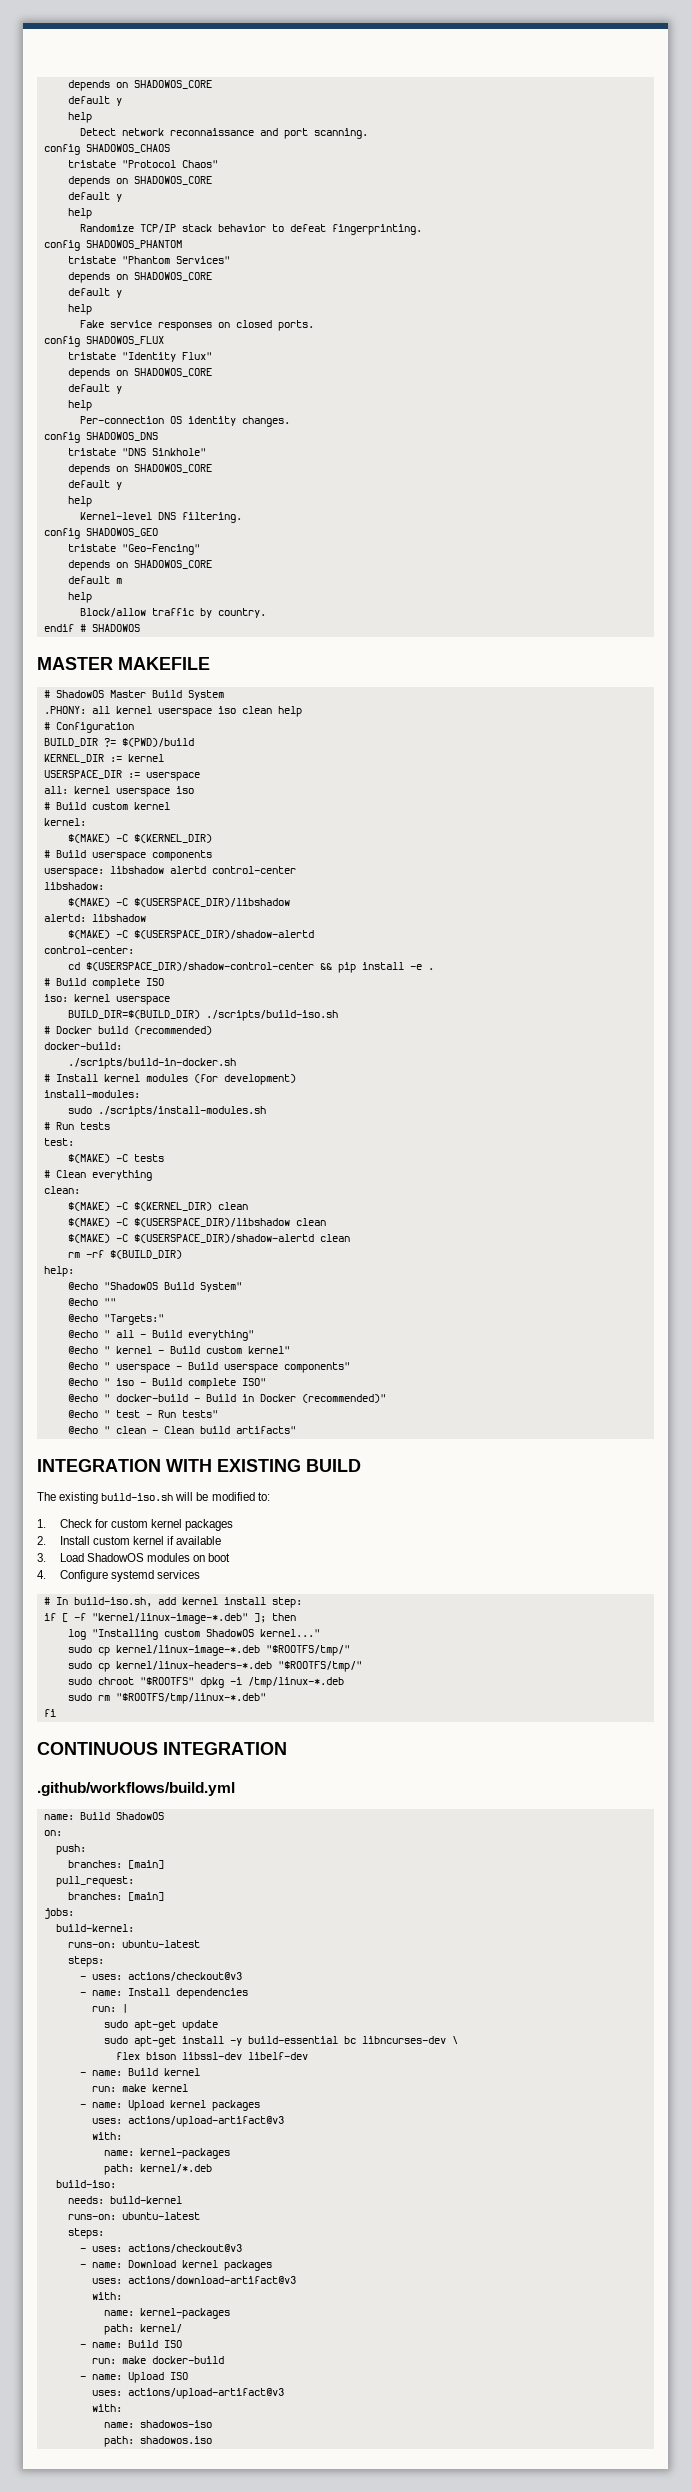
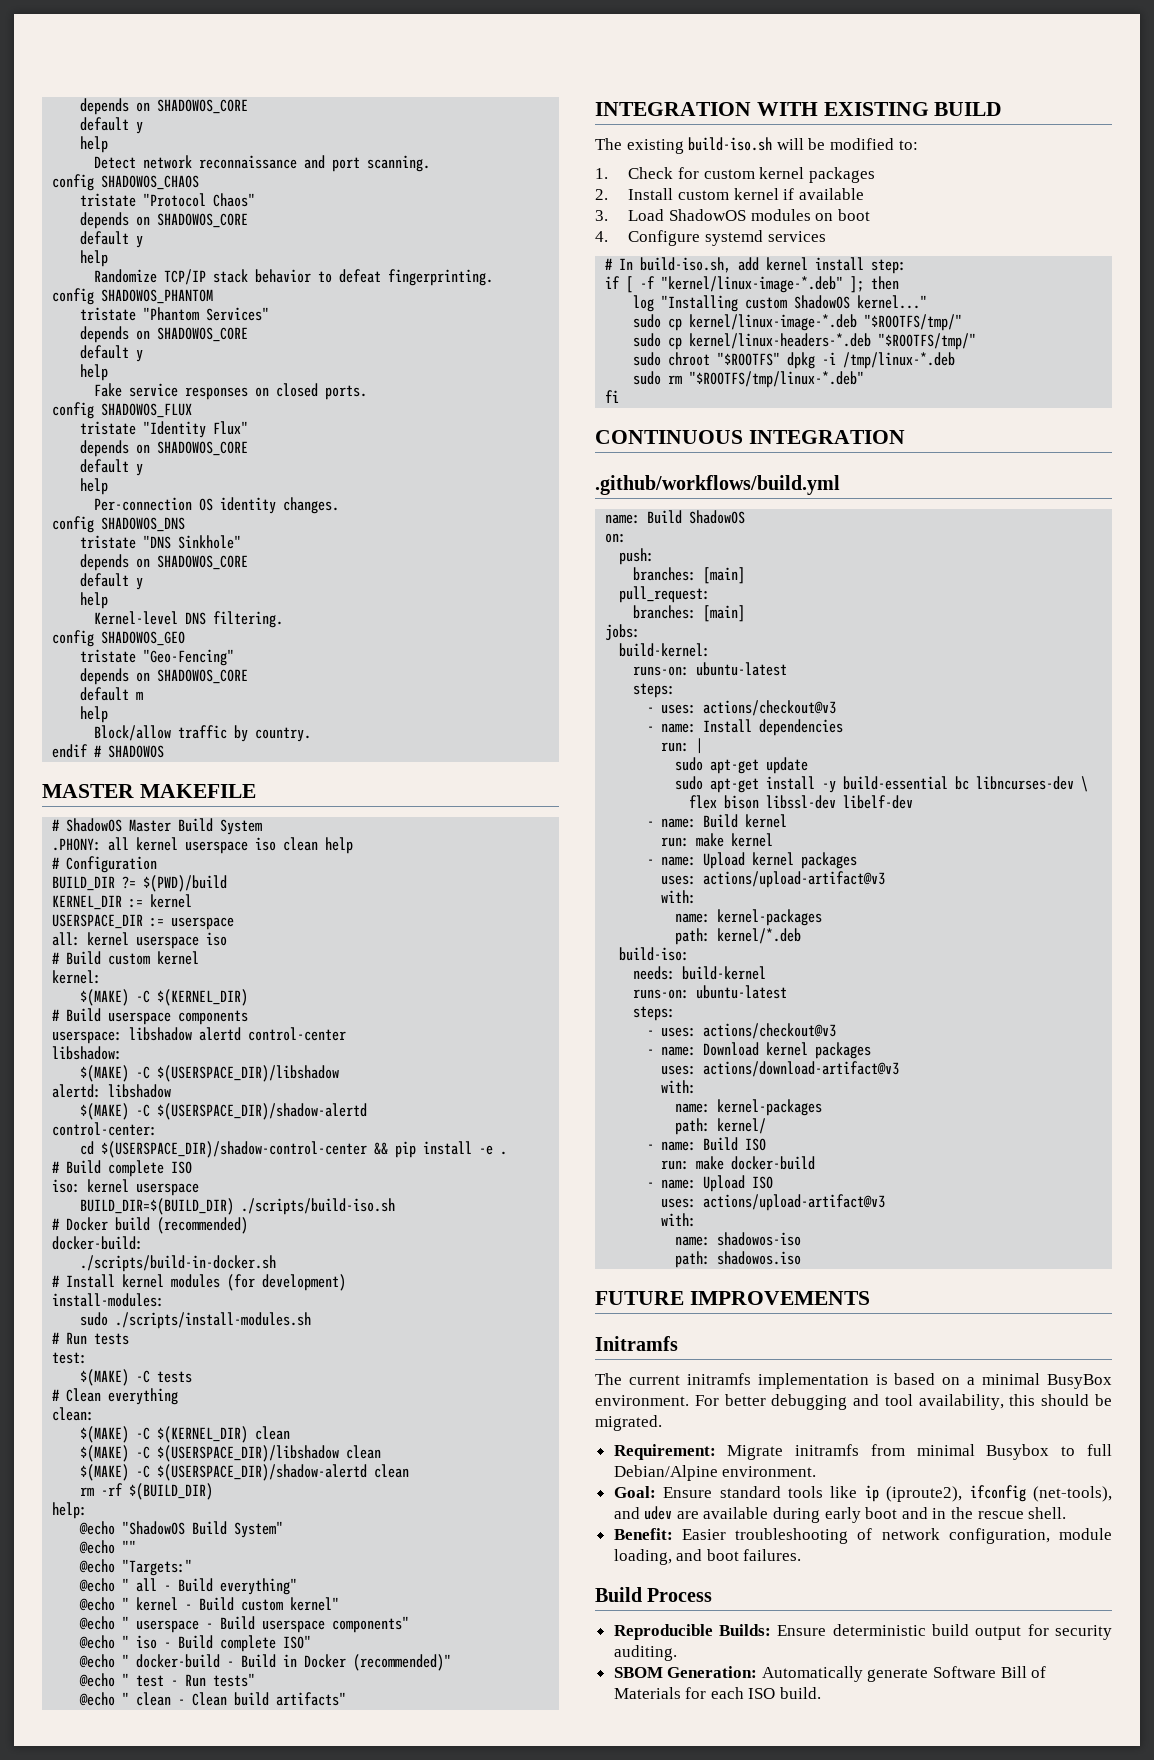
+ FUTURE IMPROVEMENTS
+ Initramfs
+ The current initramfs implementation is based on a minimal BusyBox environment. For better debugging and tool availability, this should be migrated.
+ Requirement: Migrate initramfs from minimal Busybox to full Debian/Alpine environment.
+ Goal: Ensure standard tools like ip (iproute2), ifconfig (net-tools), and udev are available during early boot and in the rescue shell.
+ Benefit: Easier troubleshooting of network configuration, module loading, and boot failures.
+ Build Process
+ Reproducible Builds: Ensure deterministic build output for security auditing.
+ SBOM Generation: Automatically generate Software Bill of Materials for each ISO build.

